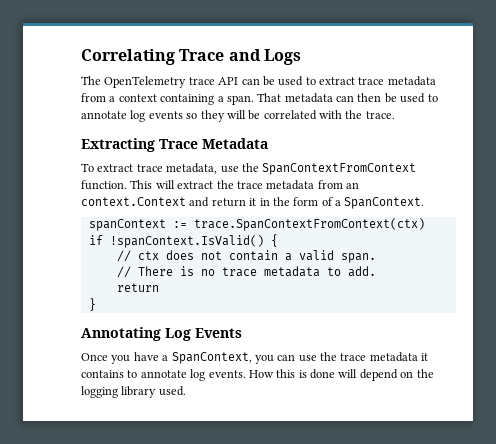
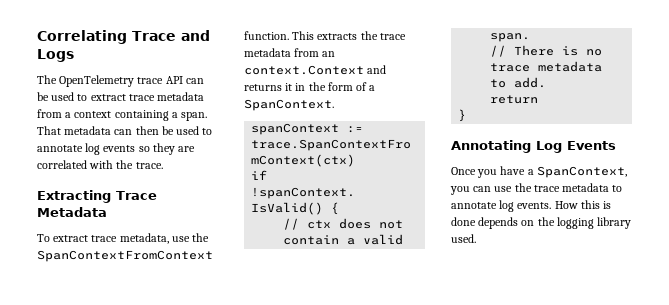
- That metadata can then be used to annotate log events so they will be correlated with the trace.
+ That metadata can then be used to annotate log events so they are correlated with the trace.
- This will extract the trace metadata from an context.Context and return it in the form of a SpanContext.
+ This extracts the trace metadata from an context.Context and returns it in the form of a SpanContext.
- Once you have a SpanContext, you can use the trace metadata it contains to annotate log events.
+ Once you have a SpanContext, you can use the trace metadata to annotate log events.
- How this is done will depend on the logging library used.
+ How this is done depends on the logging library used.

